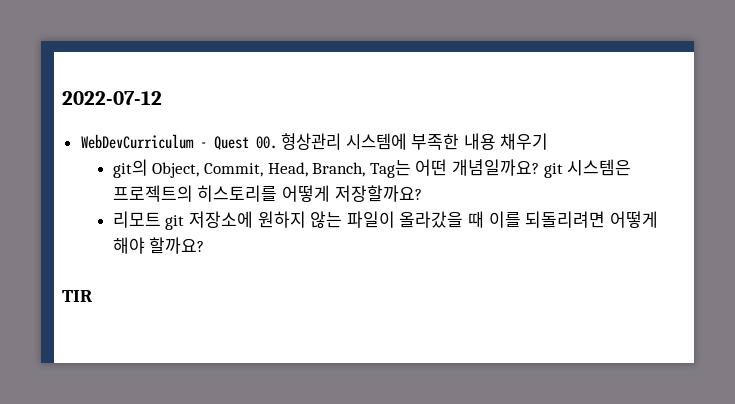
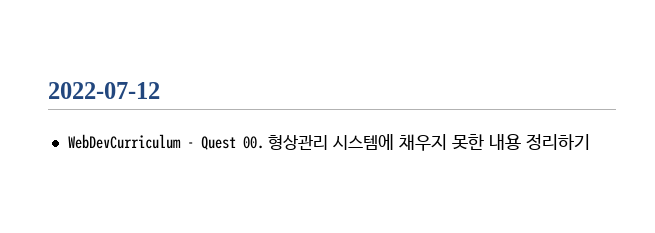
- WebDevCurriculum - Quest 00. 형상관리 시스템에 부족한 내용 채우기
- git의 Object, Commit, Head, Branch, Tag는 어떤 개념일까요? git 시스템은 프로젝트의 히스토리를 어떻게 저장할까요?
- 리모트 git 저장소에 원하지 않는 파일이 올라갔을 때 이를 되돌리려면 어떻게 해야 할까요?
- TIR
+ WebDevCurriculum - Quest 00. 형상관리 시스템에 채우지 못한 내용 정리하기

